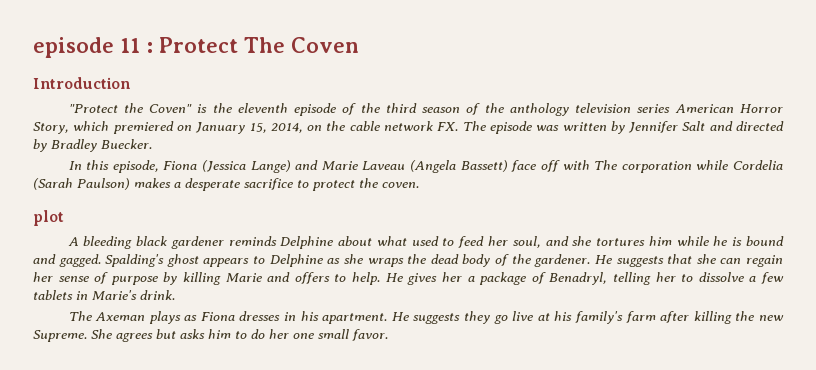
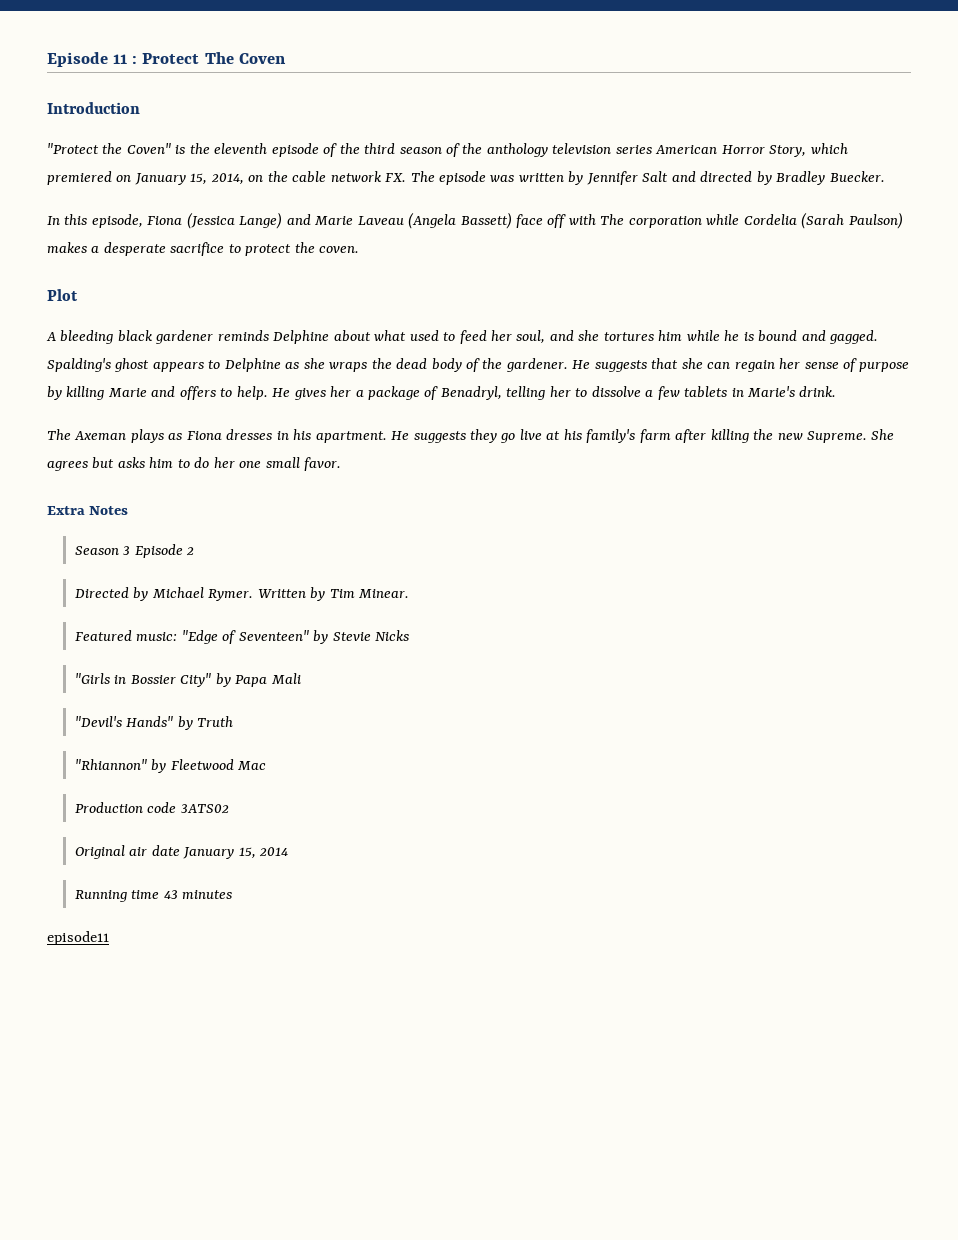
- episode 11 : Protect The Coven
+ Episode 11 : Protect The Coven
- plot
+ Plot
+ Extra Notes
+ Season 3 Episode 2
+ Directed by Michael Rymer. Written by Tim Minear.
+ Featured music: "Edge of Seventeen" by Stevie Nicks
+ "Girls in Bossier City" by Papa Mali
+ "Devil's Hands" by Truth
+ "Rhiannon" by Fleetwood Mac
+ Production code 3ATS02
+ Original air date January 15, 2014
+ Running time 43 minutes
+ episode11

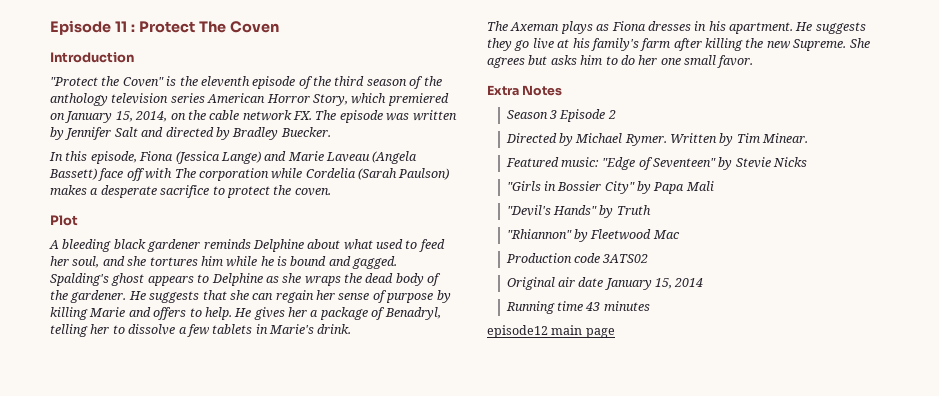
- episode11
+ episode12 main page

